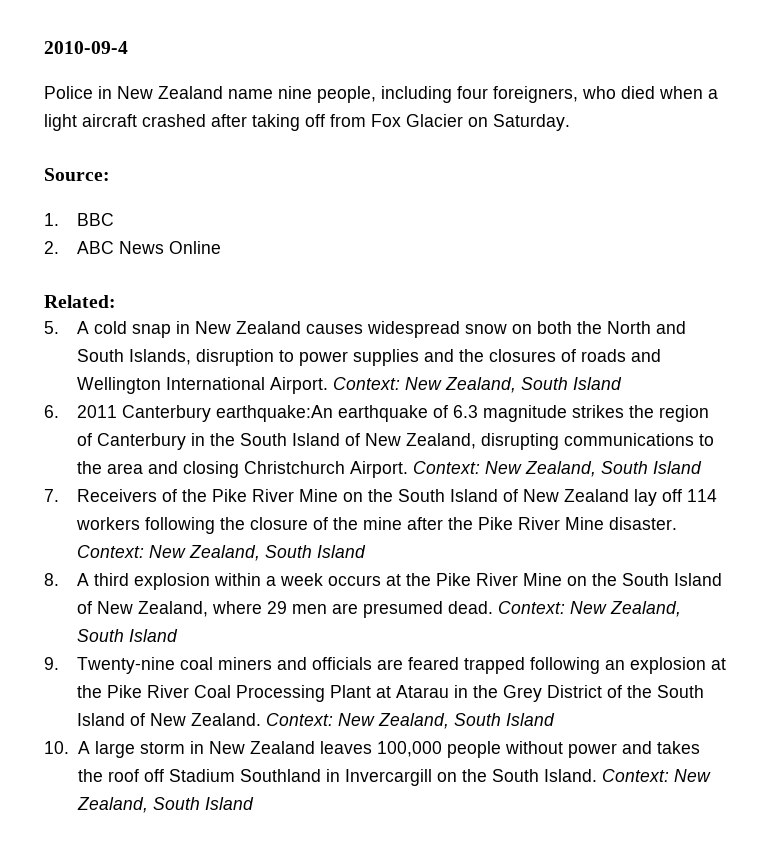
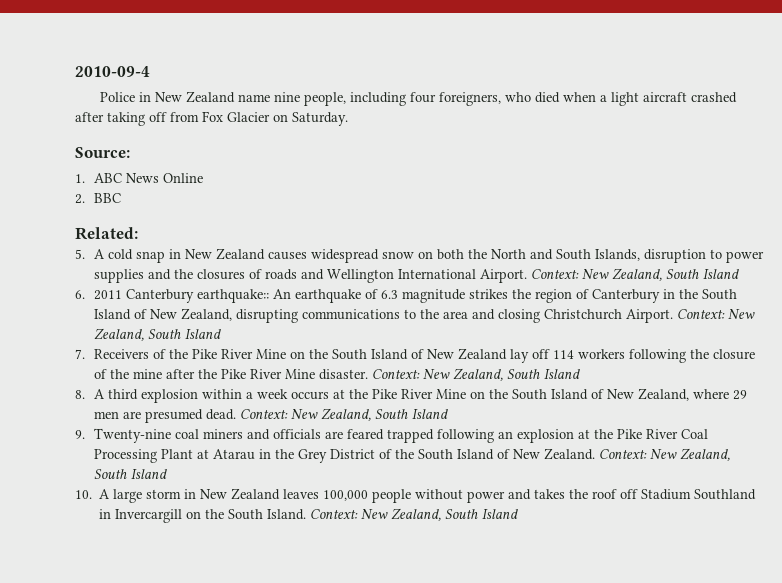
- 1. BBC
- 2. ABC News Online
+ 1. ABC News Online
+ 2. BBC
- 6. 2011 Canterbury earthquake:An earthquake of 6.3 magnitude strikes the region of Canterbury in the South Island of New Zealand, disrupting communications to the area and closing Christchurch Airport.
+ 6. 2011 Canterbury earthquake:: An earthquake of 6.3 magnitude strikes the region of Canterbury in the South Island of New Zealand, disrupting communications to the area and closing Christchurch Airport.

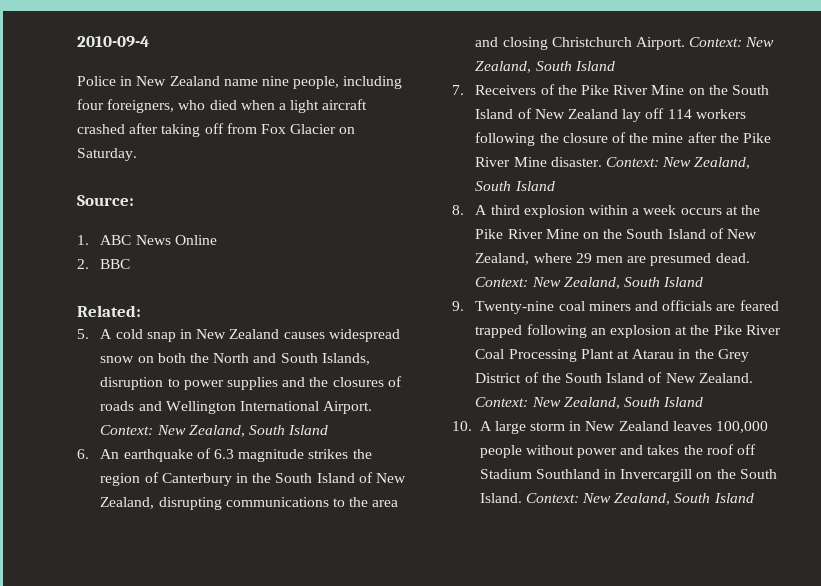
- 6. 2011 Canterbury earthquake:: An earthquake of 6.3 magnitude strikes the region of Canterbury in the South Island of New Zealand, disrupting communications to the area and closing Christchurch Airport.
+ 6. An earthquake of 6.3 magnitude strikes the region of Canterbury in the South Island of New Zealand, disrupting communications to the area and closing Christchurch Airport.

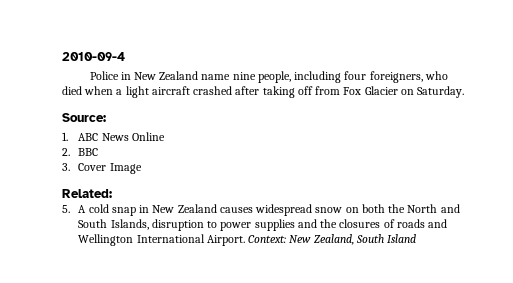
+ 3. Cover Image
- 6. An earthquake of 6.3 magnitude strikes the region of Canterbury in the South Island of New Zealand, disrupting communications to the area and closing Christchurch Airport. Context: New Zealand, South Island
- 7. Receivers of the Pike River Mine on the South Island of New Zealand lay off 114 workers following the closure of the mine after the Pike River Mine disaster. Context: New Zealand, South Island
- 8. A third explosion within a week occurs at the Pike River Mine on the South Island of New Zealand, where 29 men are presumed dead. Context: New Zealand, South Island
- 9. Twenty-nine coal miners and officials are feared trapped following an explosion at the Pike River Coal Processing Plant at Atarau in the Grey District of the South Island of New Zealand. Context: New Zealand, South Island
- 10. A large storm in New Zealand leaves 100,000 people without power and takes the roof off Stadium Southland in Invercargill on the South Island. Context: New Zealand, South Island

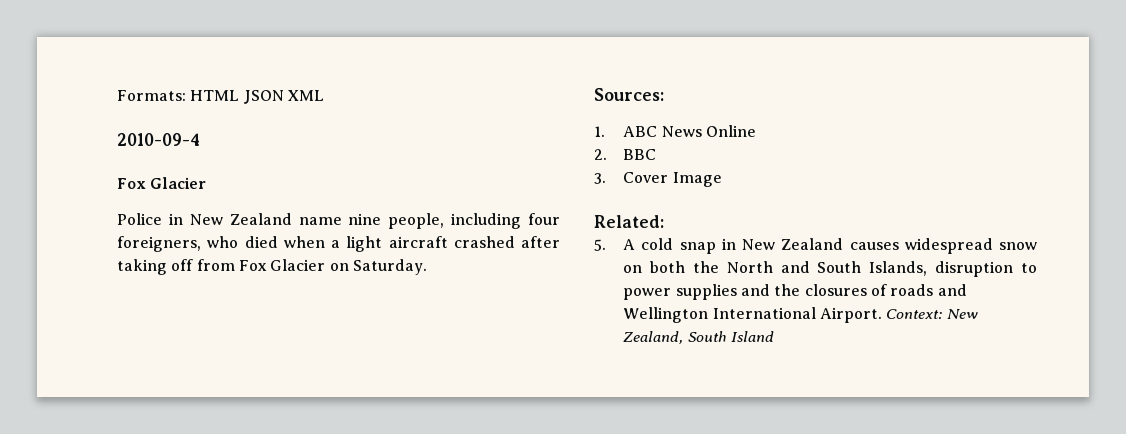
+ Formats: HTML JSON XML
  2010-09-4
+ Fox Glacier
- Source:
+ Sources:

